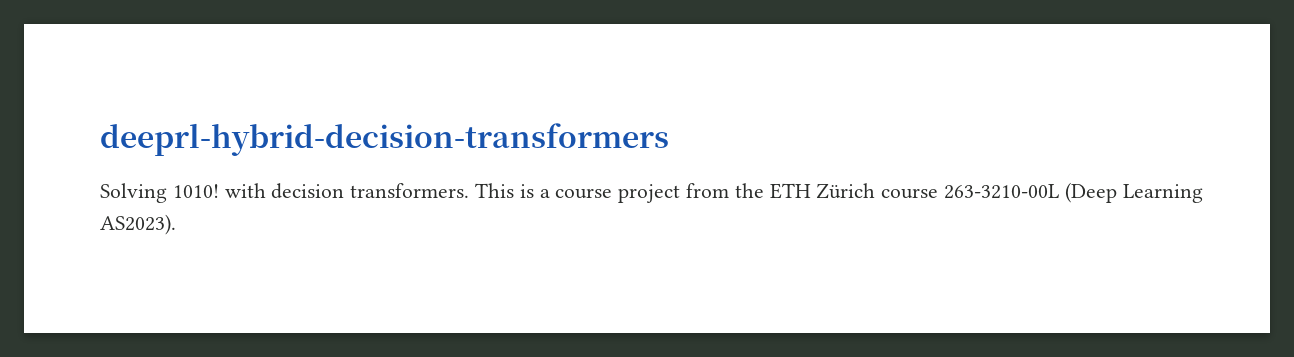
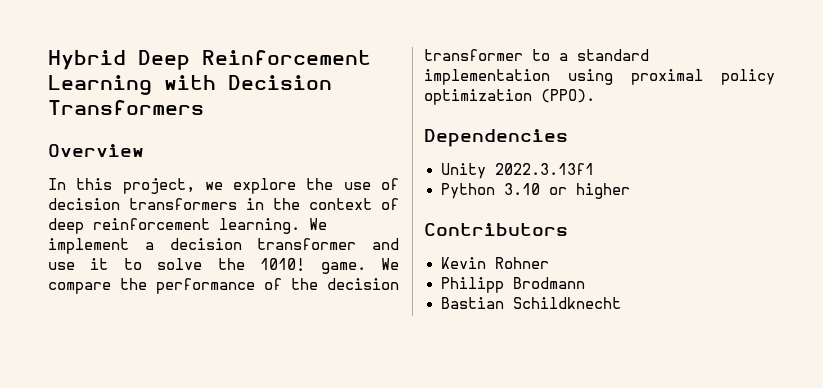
- deeprl-hybrid-decision-transformers
- Solving 1010! with decision transformers. This is a course project from the ETH Zürich course 263-3210-00L (Deep Learning AS2023).
+ Hybrid Deep Reinforcement Learning with Decision Transformers
+ Overview
+ In this project, we explore the use of decision transformers in the context of deep reinforcement learning. We implement a decision transformer and use it to solve the 1010! game. We compare the performance of the decision transformer to a standard implementation using proximal policy optimization (PPO).
+ Dependencies
+ Unity 2022.3.13f1
+ Python 3.10 or higher
+ Contributors
+ Kevin Rohner
+ Philipp Brodmann
+ Bastian Schildknecht

